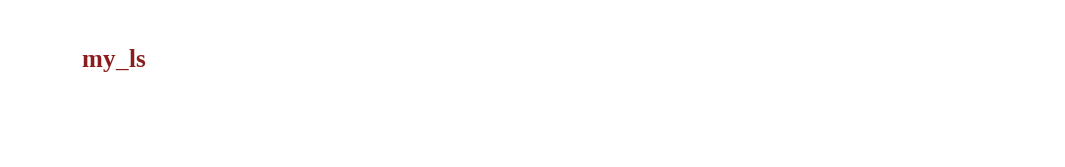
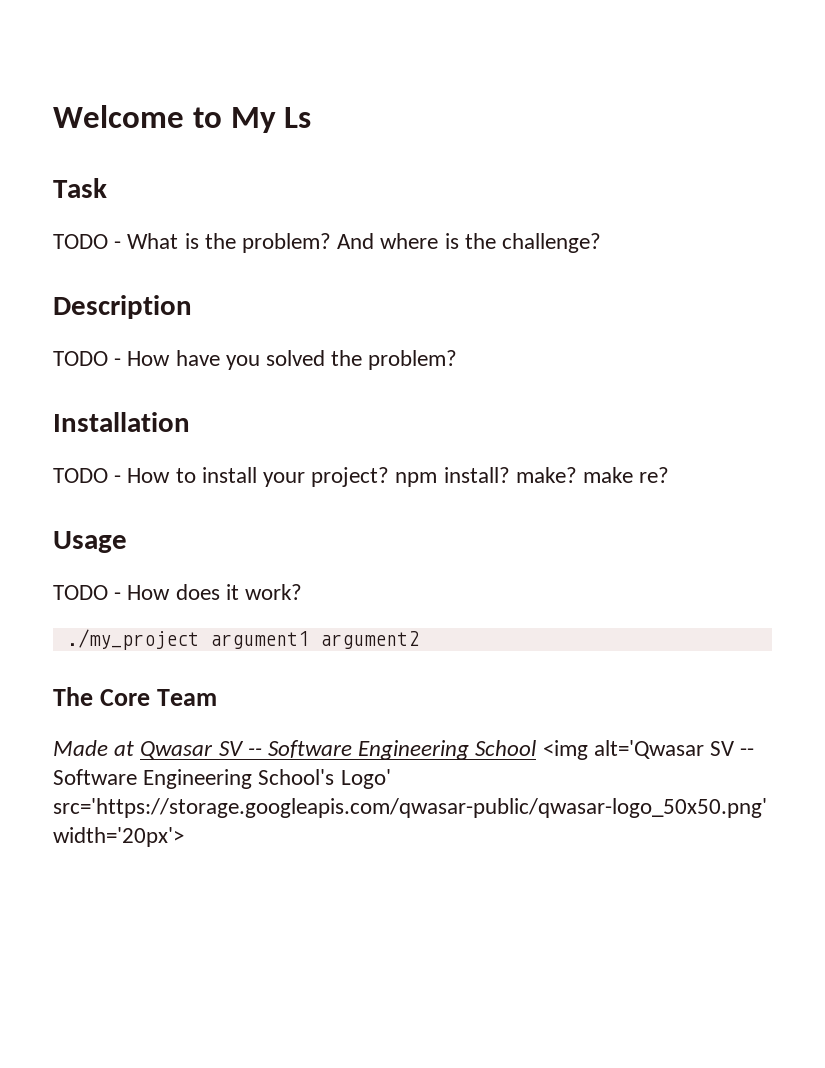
- my_ls
+ Welcome to My Ls
+ Task
+ TODO - What is the problem? And where is the challenge?
+ Description
+ TODO - How have you solved the problem?
+ Installation
+ TODO - How to install your project? npm install? make? make re?
+ Usage
+ TODO - How does it work?
+ ./my_project argument1 argument2
+ The Core Team
+ Made at Qwasar SV -- Software Engineering School <img alt='Qwasar SV -- Software Engineering School's Logo' src='https://storage.googleapis.com/qwasar-public/qwasar-logo_50x50.png' width='20px'>

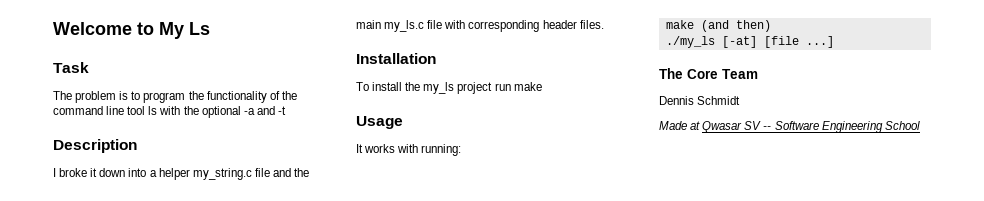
- TODO - What is the problem? And where is the challenge?
+ The problem is to program the functionality of the command line tool ls with the optional -a and -t
  Description
- TODO - How have you solved the problem?
+ I broke it down into a helper my_string.c file and the main my_ls.c file with corresponding header files.
  Installation
- TODO - How to install your project? npm install? make? make re?
+ To install the my_ls project run make
- TODO - How does it work?
- ./my_project argument1 argument2
+ It works with running:
+ make (and then)
+ ./my_ls [-at] [file ...]
+ Dennis Schmidt
- Made at Qwasar SV -- Software Engineering School <img alt='Qwasar SV -- Software Engineering School's Logo' src='https://storage.googleapis.com/qwasar-public/qwasar-logo_50x50.png' width='20px'>
+ Made at Qwasar SV -- Software Engineering School

